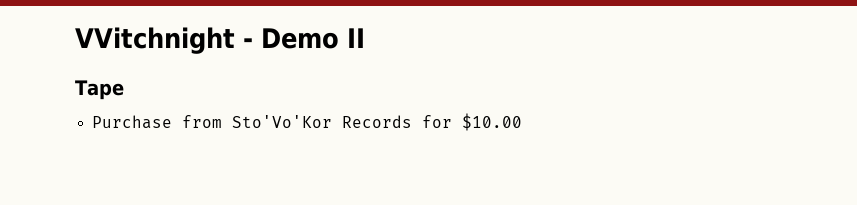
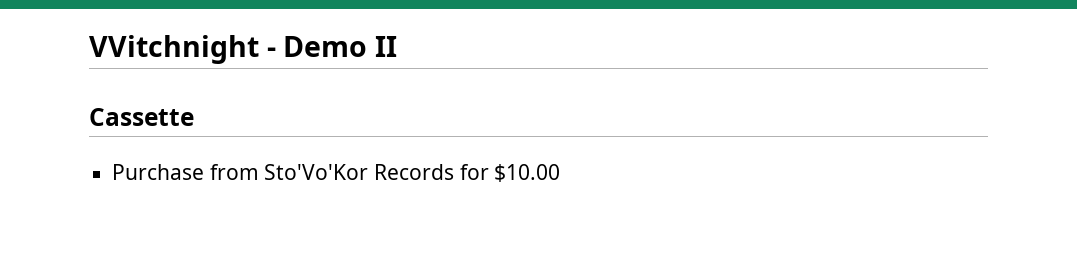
- Tape
+ Cassette

